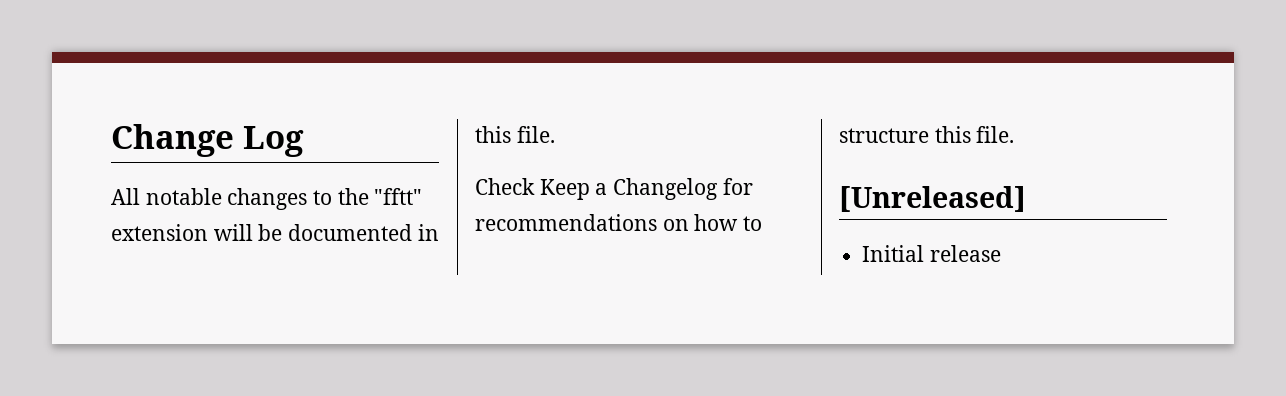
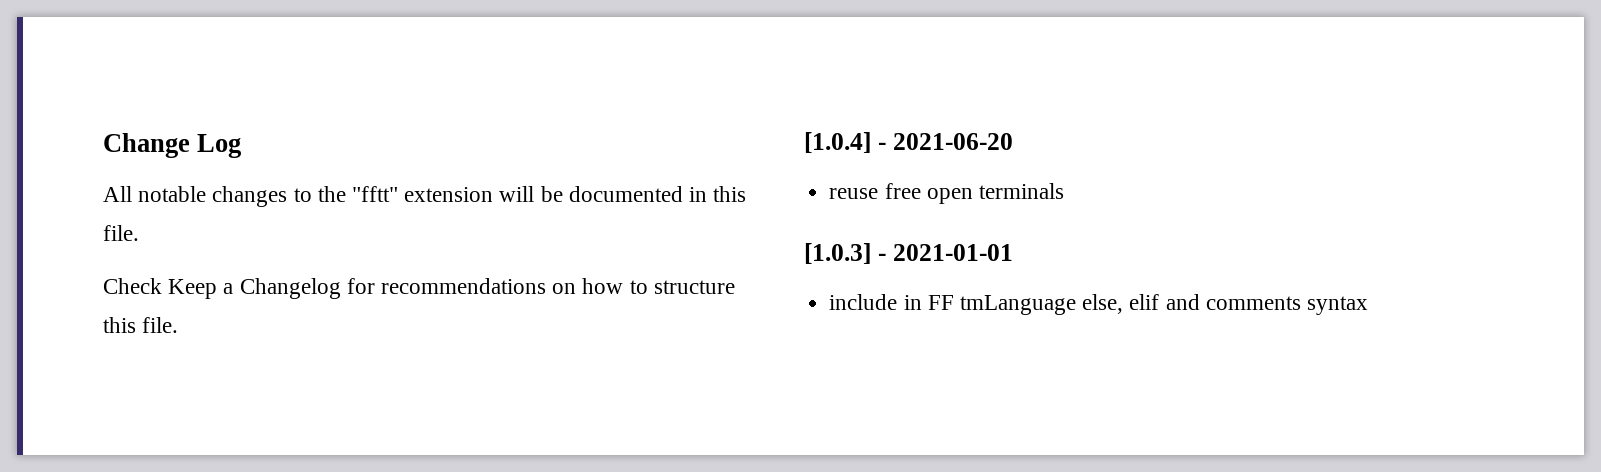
- [Unreleased]
- Initial release
+ [1.0.4] - 2021-06-20
+ reuse free open terminals
+ [1.0.3] - 2021-01-01
+ include in FF tmLanguage else, elif and comments syntax

